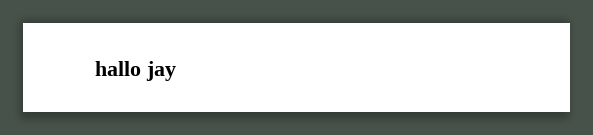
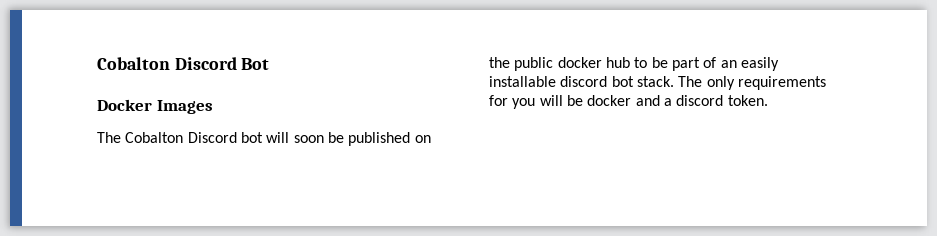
- hallo jay
+ Cobalton Discord Bot
+ Docker Images
+ The Cobalton Discord bot will soon be published on the public docker hub to be part of an easily installable discord bot stack. The only requirements for you will be docker and a discord token.

